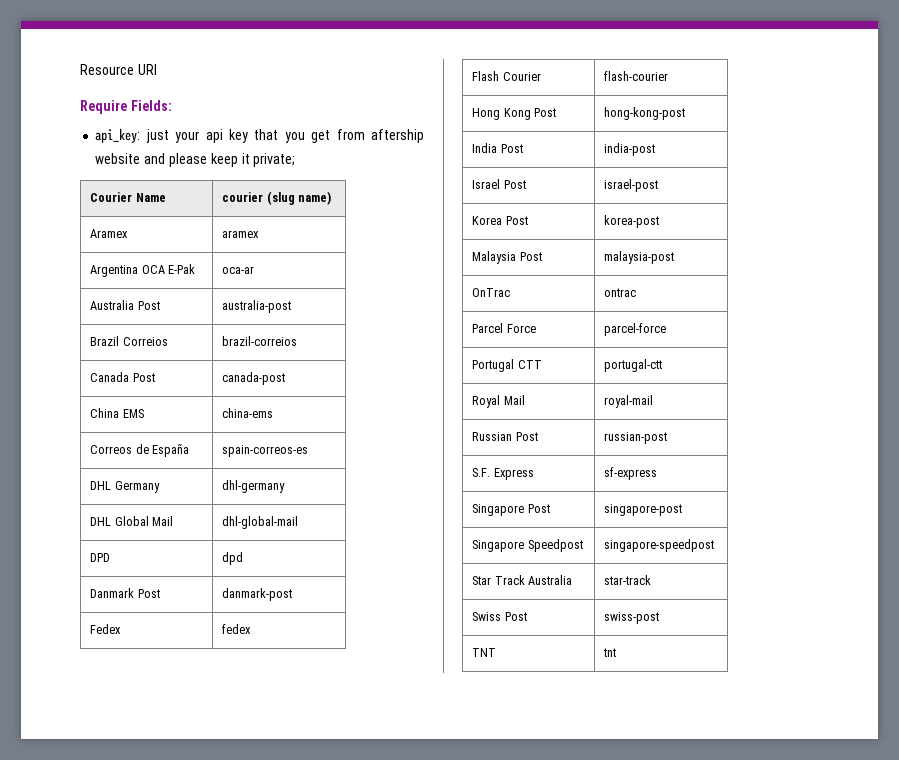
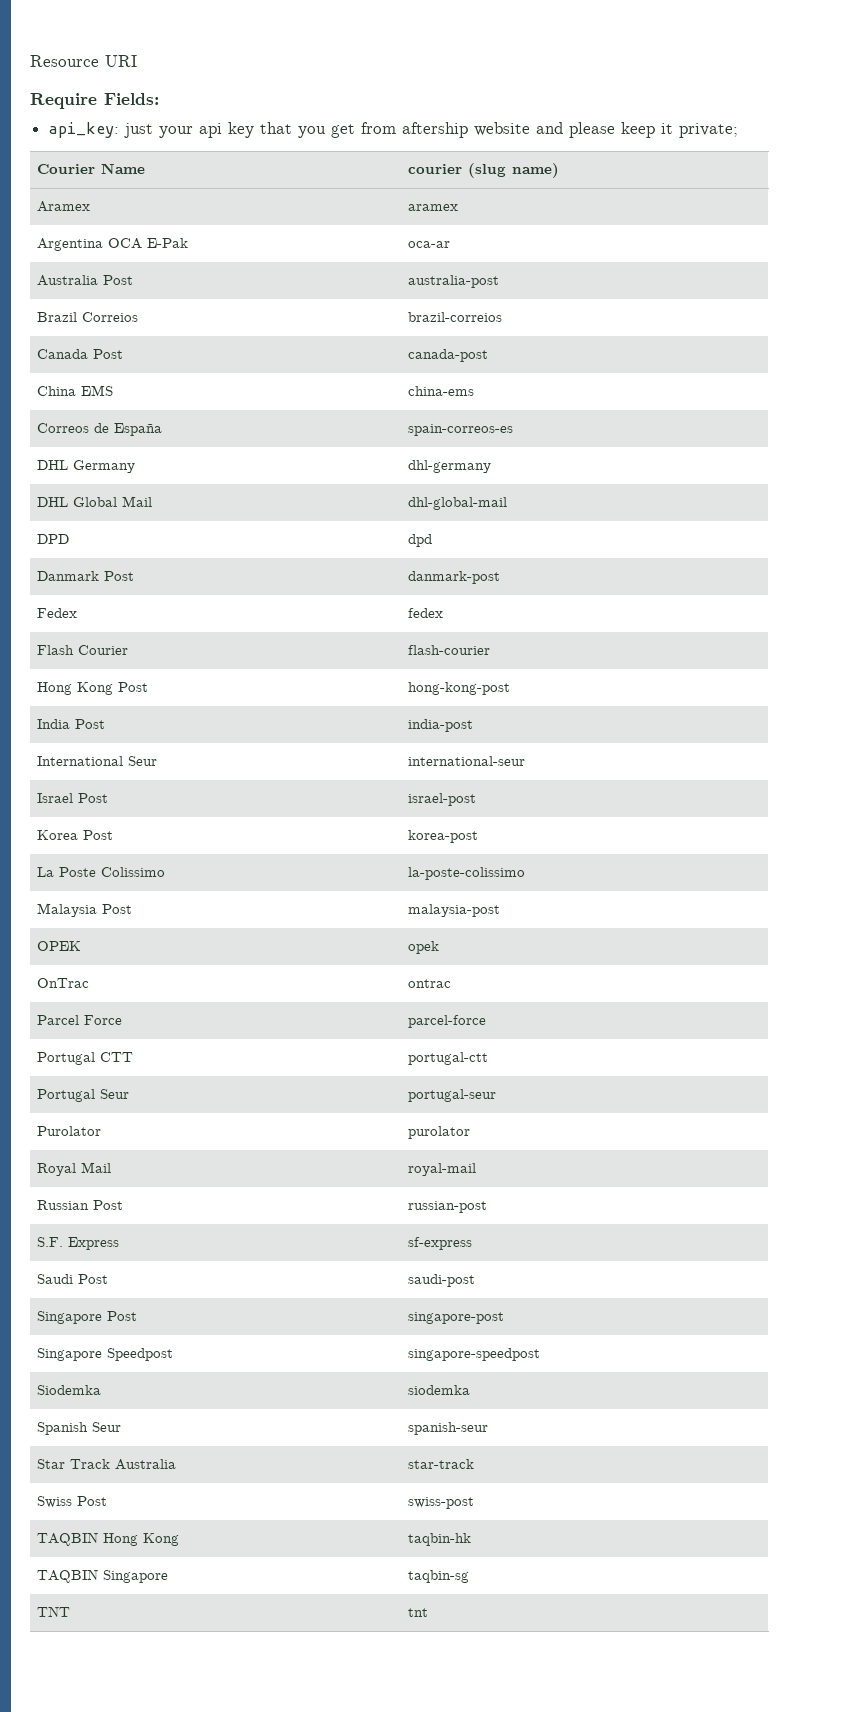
+ International Seur | international-seur
+ La Poste Colissimo | la-poste-colissimo
+ OPEK | opek
+ Portugal Seur | portugal-seur
+ Purolator | purolator
+ Saudi Post | saudi-post
+ Siodemka | siodemka
+ Spanish Seur | spanish-seur
+ TAQBIN Hong Kong | taqbin-hk
+ TAQBIN Singapore | taqbin-sg

